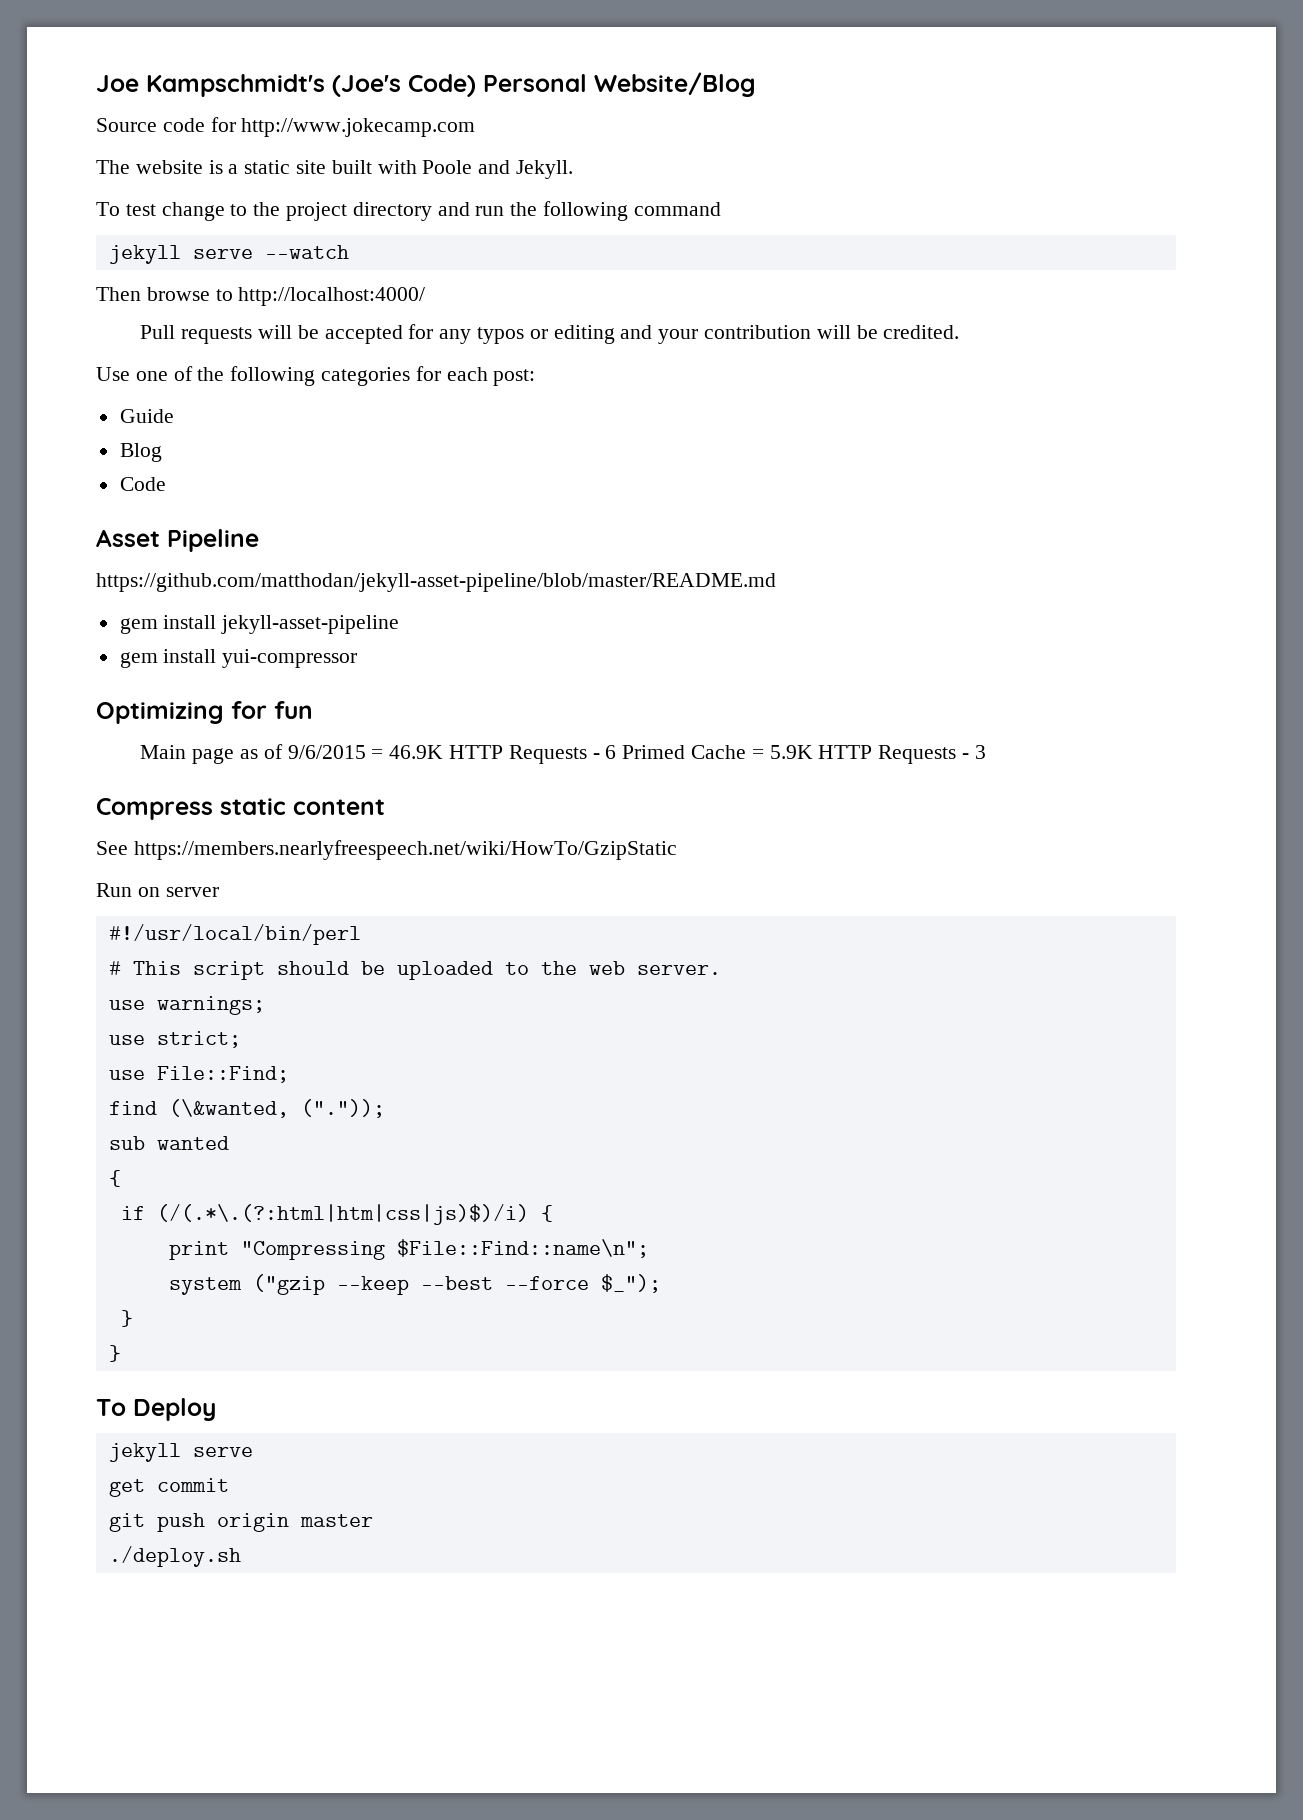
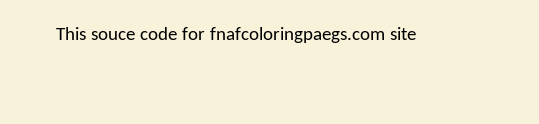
- Joe Kampschmidt's (Joe's Code) Personal Website/Blog
- Source code for http://www.jokecamp.com
- The website is a static site built with Poole and Jekyll.
- To test change to the project directory and run the following command
- jekyll serve --watch
- Then browse to http://localhost:4000/
- Pull requests will be accepted for any typos or editing and your contribution will be credited.
- Use one of the following categories for each post:
- Guide
- Blog
- Code
- Asset Pipeline
- https://github.com/matthodan/jekyll-asset-pipeline/blob/master/README.md
- gem install jekyll-asset-pipeline
- gem install yui-compressor
- Optimizing for fun
- Main page as of 9/6/2015 = 46.9K HTTP Requests - 6 Primed Cache = 5.9K HTTP Requests - 3
- Compress static content
- See https://members.nearlyfreespeech.net/wiki/HowTo/GzipStatic
- Run on server
- #!/usr/local/bin/perl
- # This script should be uploaded to the web server.
- use warnings;
- use strict;
- use File::Find;
- find (\&wanted, ("."));
- sub wanted
- {
- if (/(.*\.(?:html|htm|css|js)$)/i) {
- print "Compressing $File::Find::name\n";
- system ("gzip --keep --best --force $_");
- }
- }
- To Deploy
- jekyll serve
- get commit
- git push origin master
- ./deploy.sh
+ This souce code for fnafcoloringpaegs.com site

